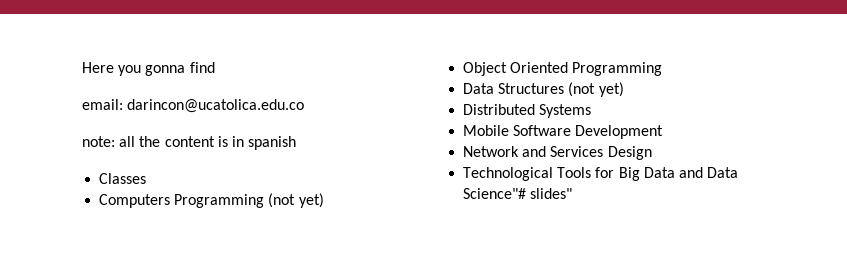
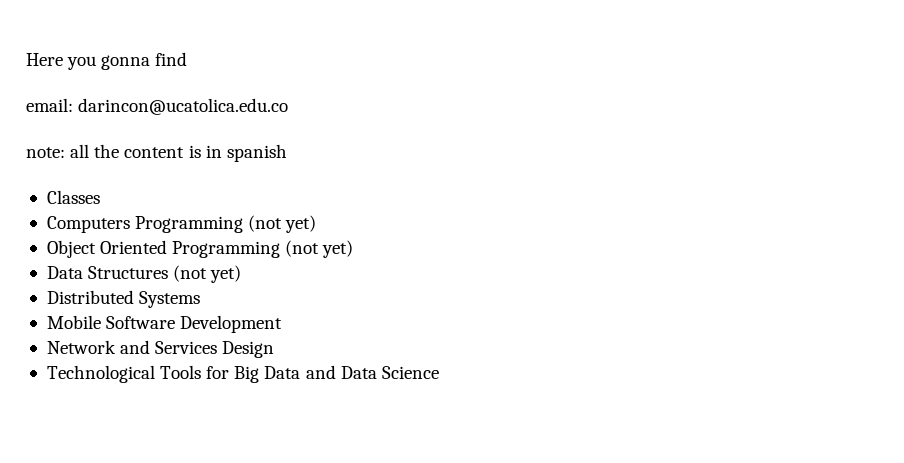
- Object Oriented Programming
+ Object Oriented Programming (not yet)
- Technological Tools for Big Data and Data Science"# slides"
+ Technological Tools for Big Data and Data Science

